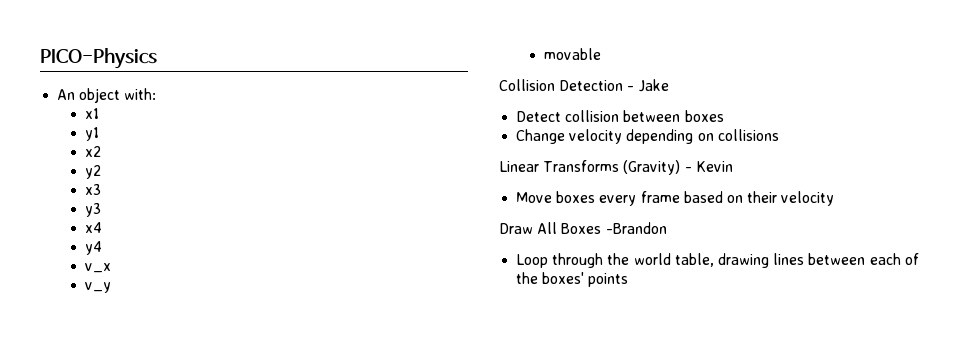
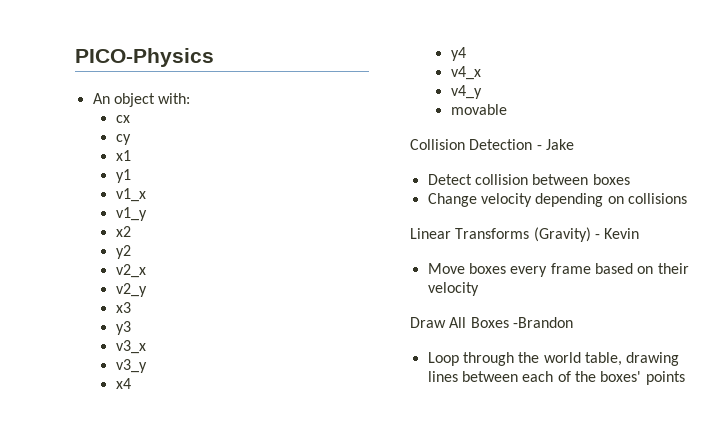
+ cx
+ cy
+ v1_x
+ v1_y
+ v2_x
+ v2_y
+ v3_x
+ v3_y
- v_x
- v_y
+ v4_x
+ v4_y

